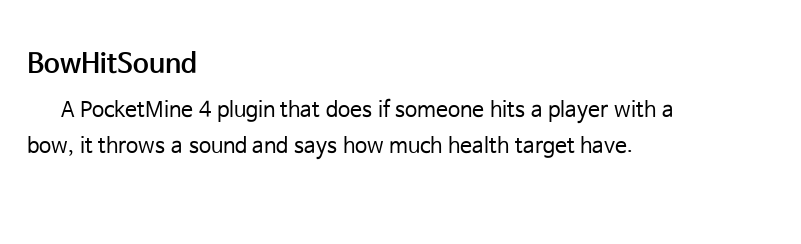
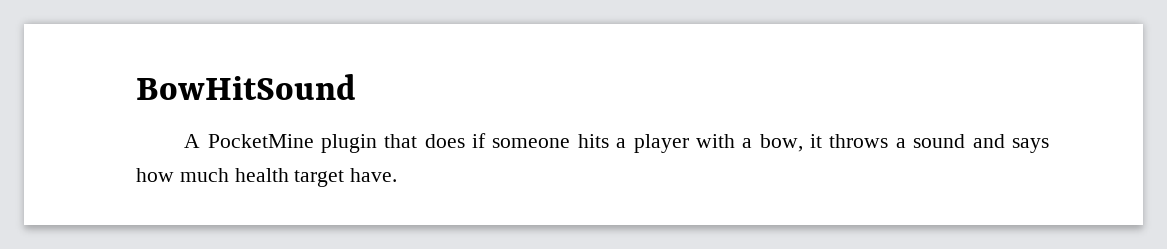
- A PocketMine 4 plugin that does if someone hits a player with a bow, it throws a sound and says how much health target have.
+ A PocketMine plugin that does if someone hits a player with a bow, it throws a sound and says how much health target have.

